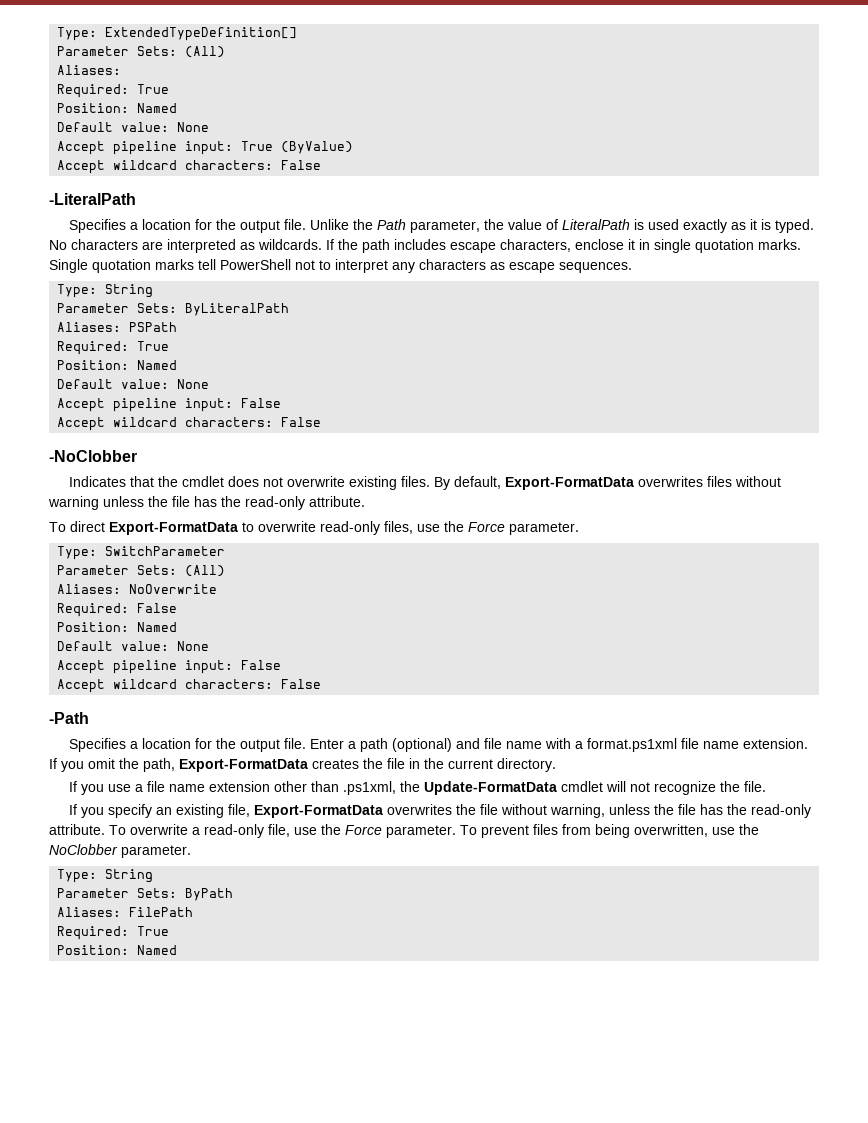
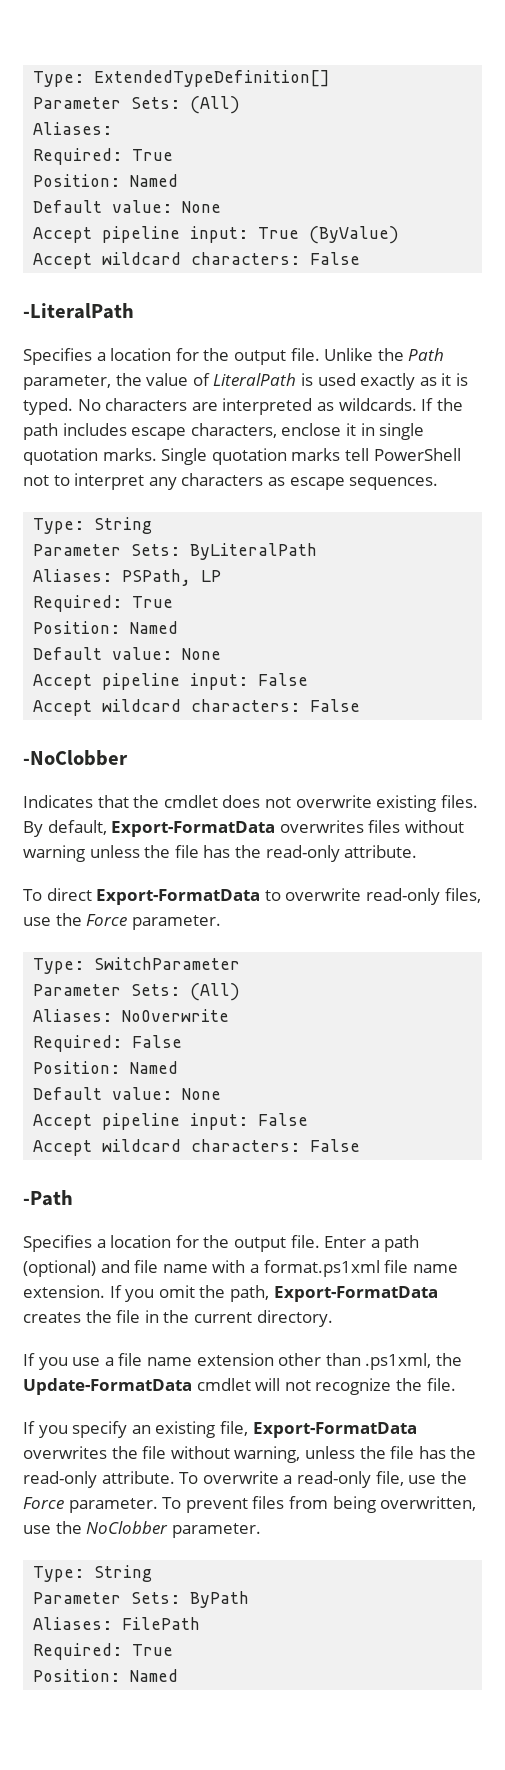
- Aliases: PSPath
+ Aliases: PSPath, LP

